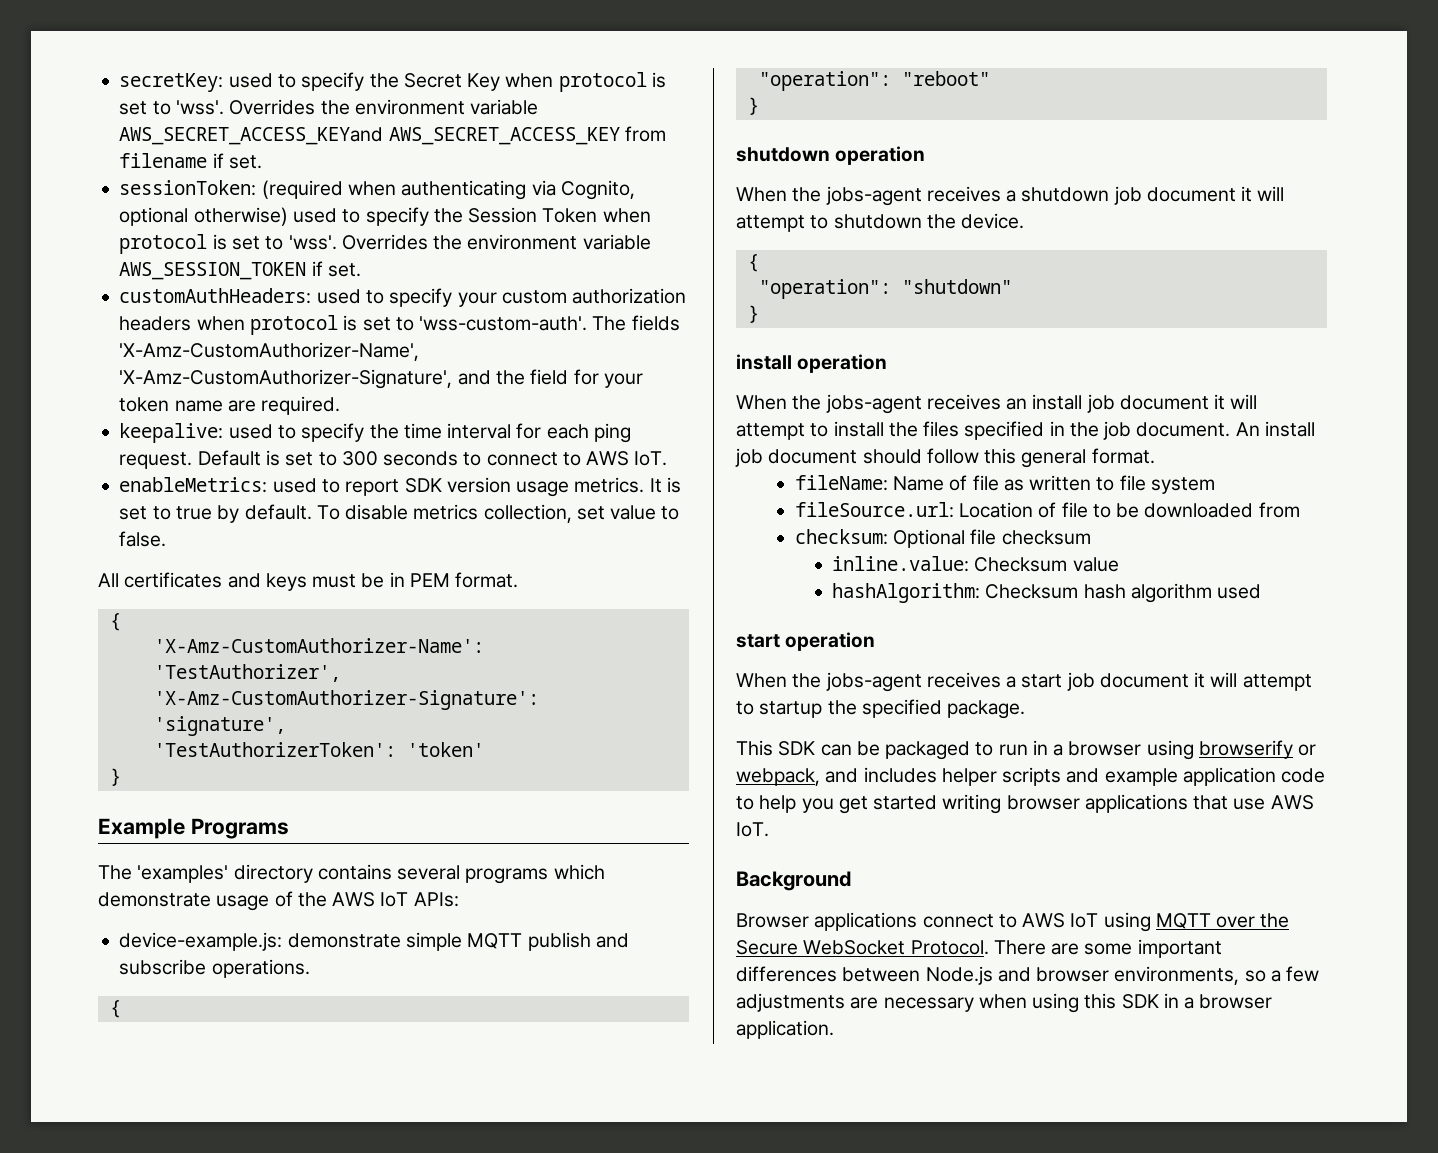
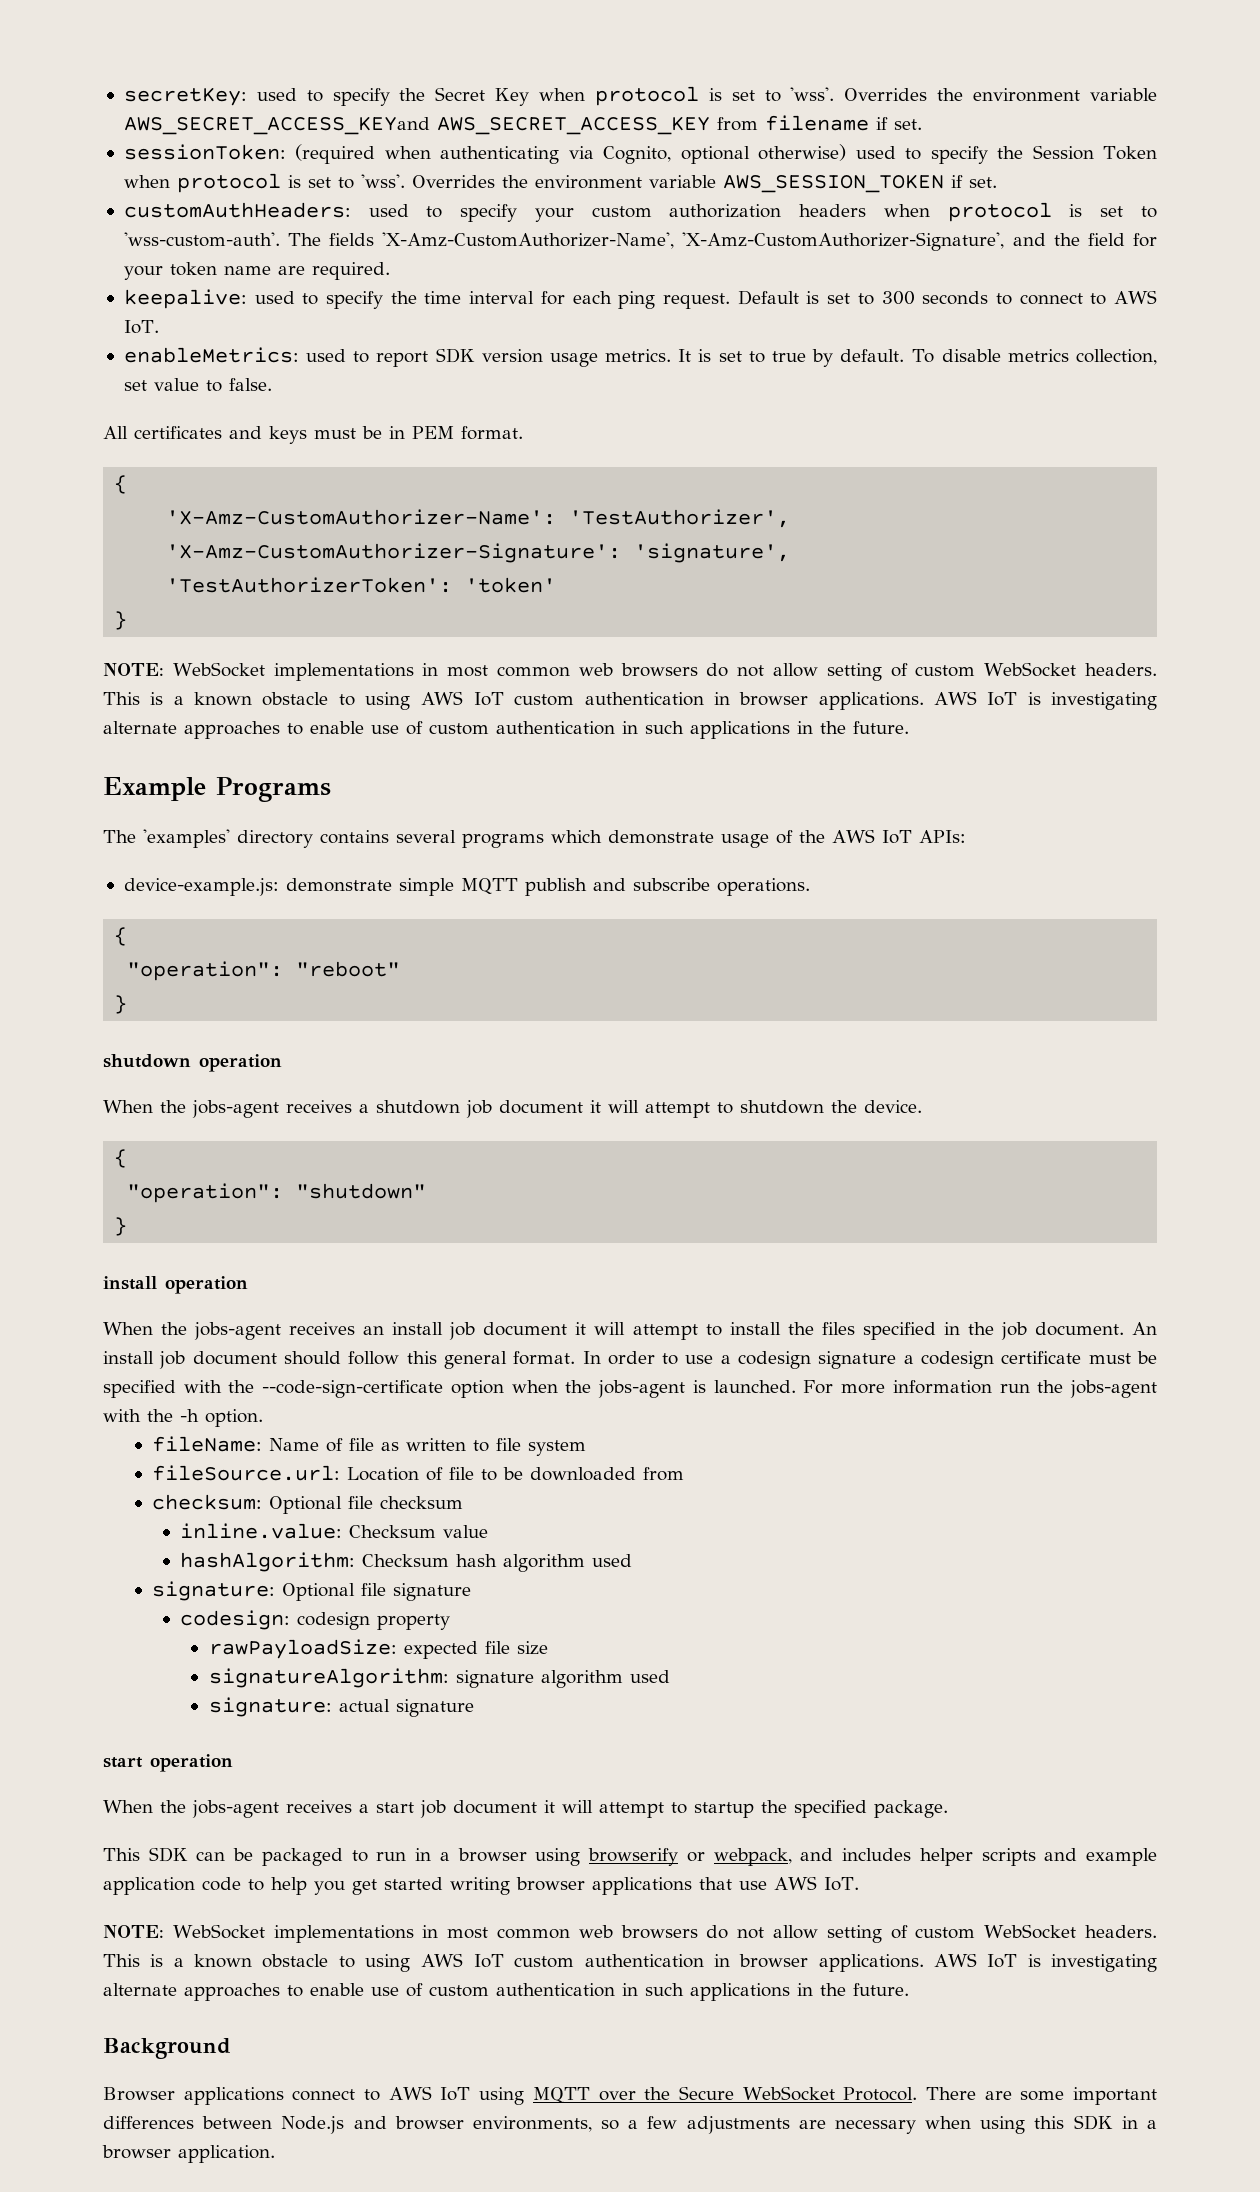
  'TestAuthorizerToken': 'token'
  }
+ NOTE: WebSocket implementations in most common web browsers do not allow setting of custom WebSocket headers. This is a known obstacle to using AWS IoT custom authentication in browser applications. AWS IoT is investigating alternate approaches to enable use of custom authentication in such applications in the future.
+ In order to use a codesign signature a codesign certificate must be specified with the --code-sign-certificate option when the jobs-agent is launched. For more information run the jobs-agent with the -h option.
+ signature: Optional file signature
+ codesign: codesign property
+ rawPayloadSize: expected file size
+ signatureAlgorithm: signature algorithm used
+ signature: actual signature
  This SDK can be packaged to run in a browser using browserify or webpack, and includes helper scripts and example application code to help you get started writing browser applications that use AWS IoT.
+ NOTE: WebSocket implementations in most common web browsers do not allow setting of custom WebSocket headers. This is a known obstacle to using AWS IoT custom authentication in browser applications. AWS IoT is investigating alternate approaches to enable use of custom authentication in such applications in the future.

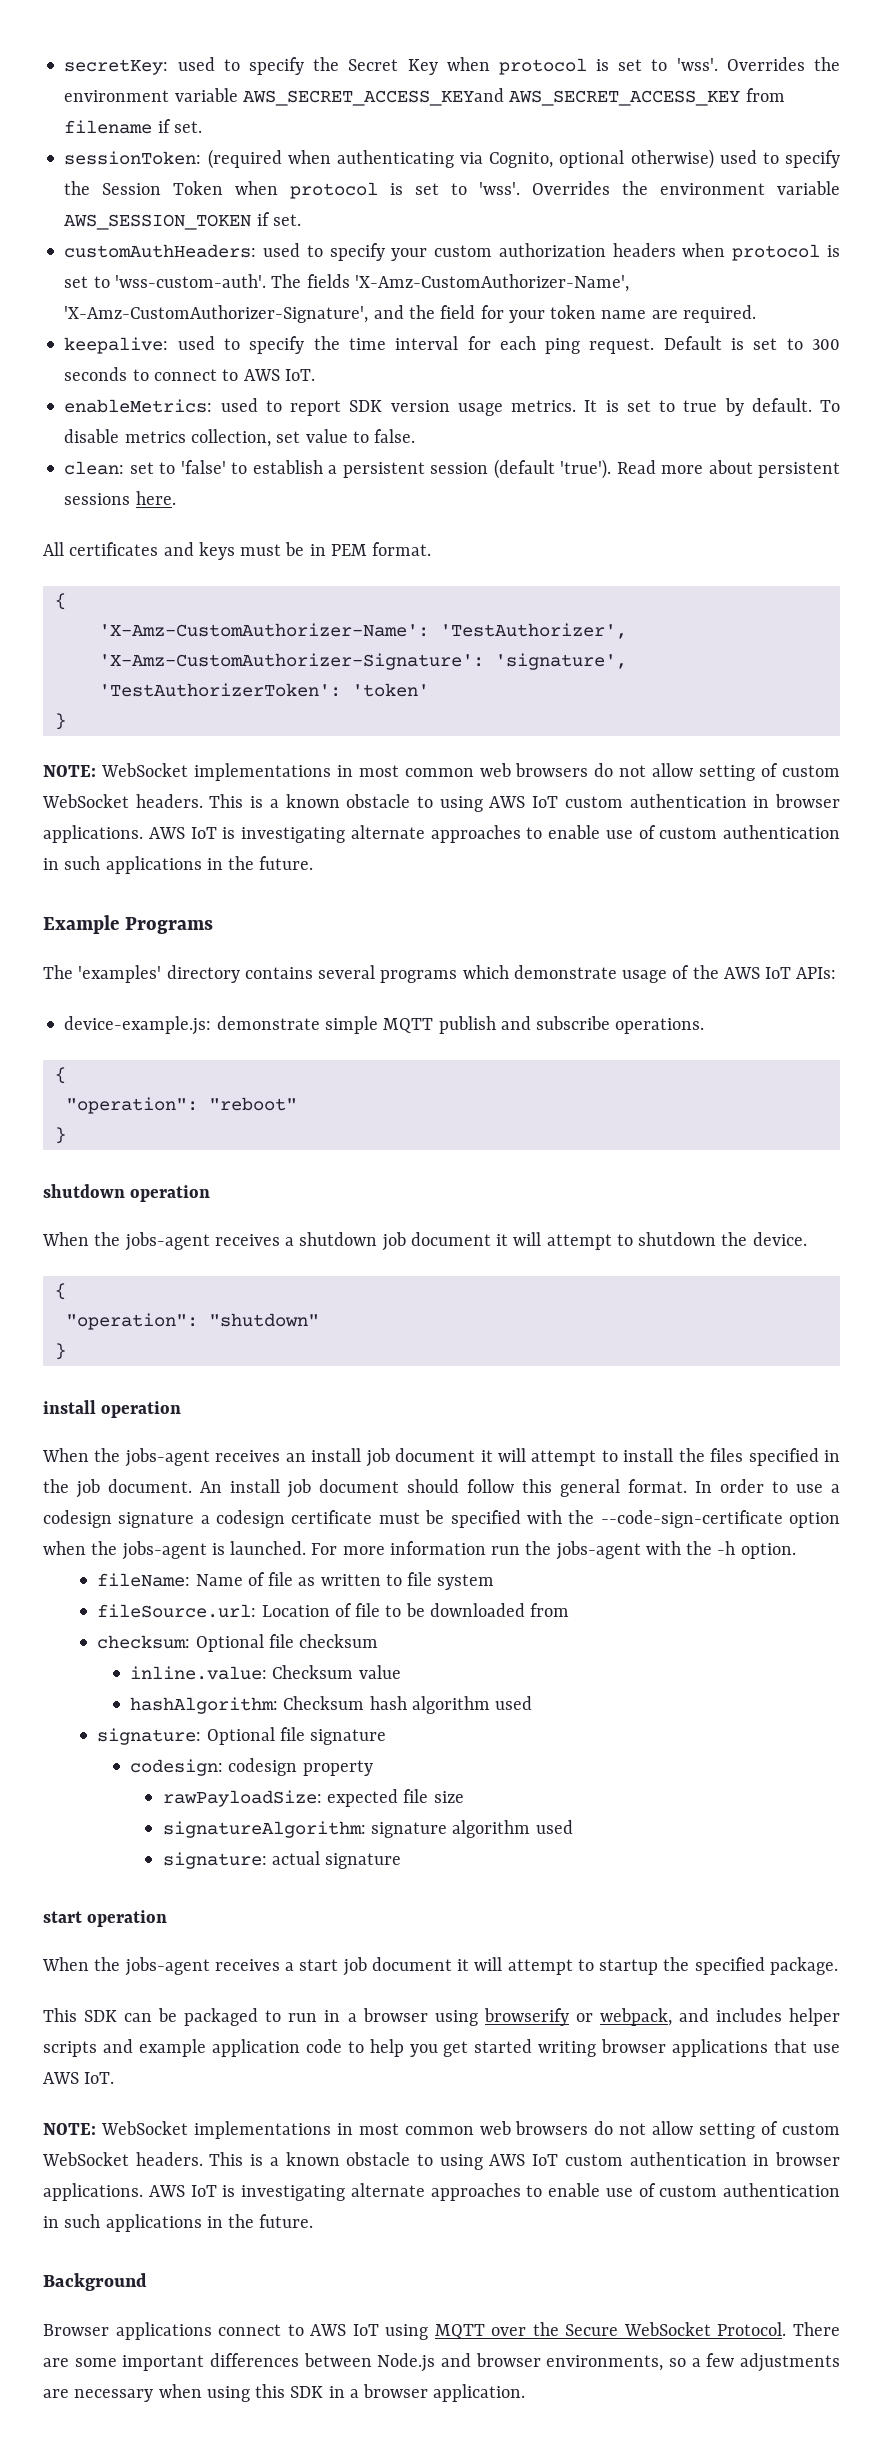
+ clean: set to 'false' to establish a persistent session (default 'true'). Read more about persistent sessions here.

